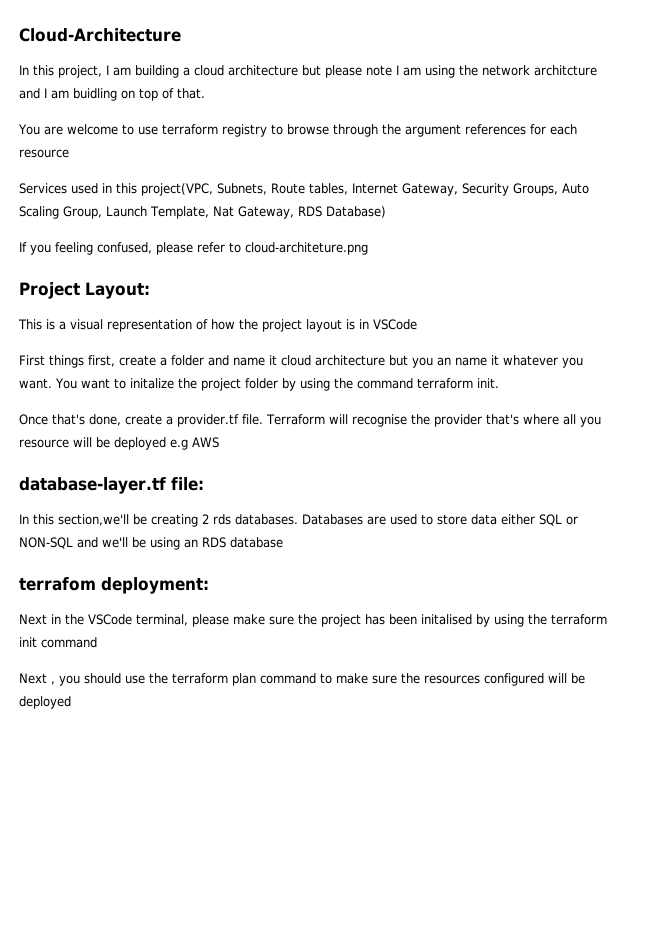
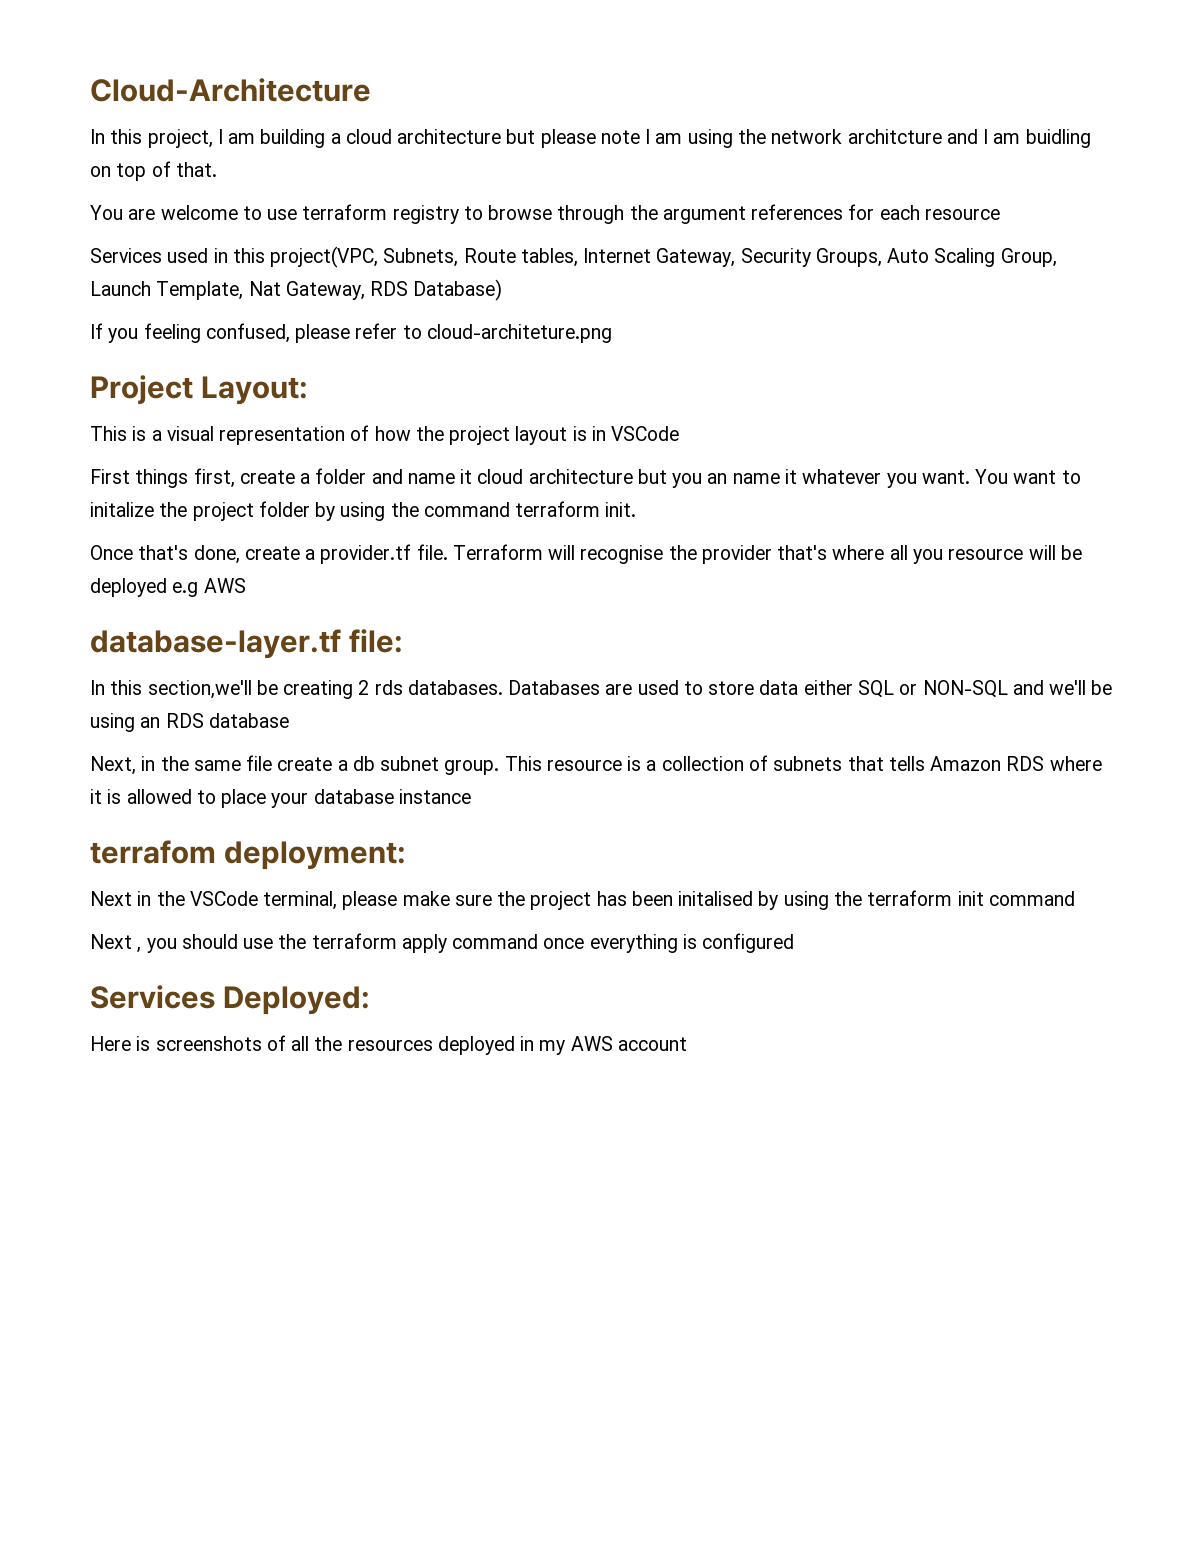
+ Next, in the same file create a db subnet group. This resource is a collection of subnets that tells Amazon RDS where it is allowed to place your database instance
- Next , you should use the terraform plan command to make sure the resources configured will be deployed
+ Next , you should use the terraform apply command once everything is configured
+ Services Deployed:
+ Here is screenshots of all the resources deployed in my AWS account

